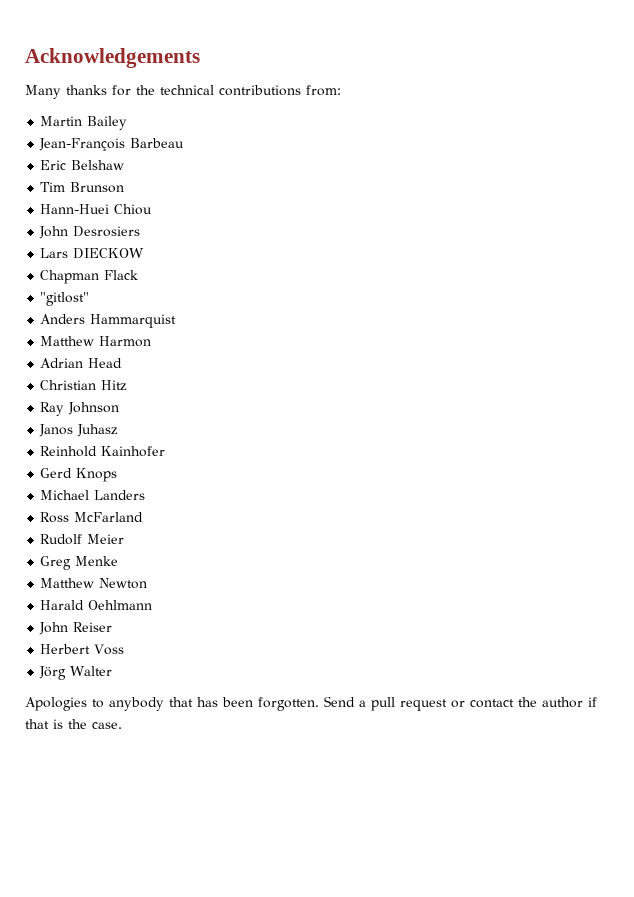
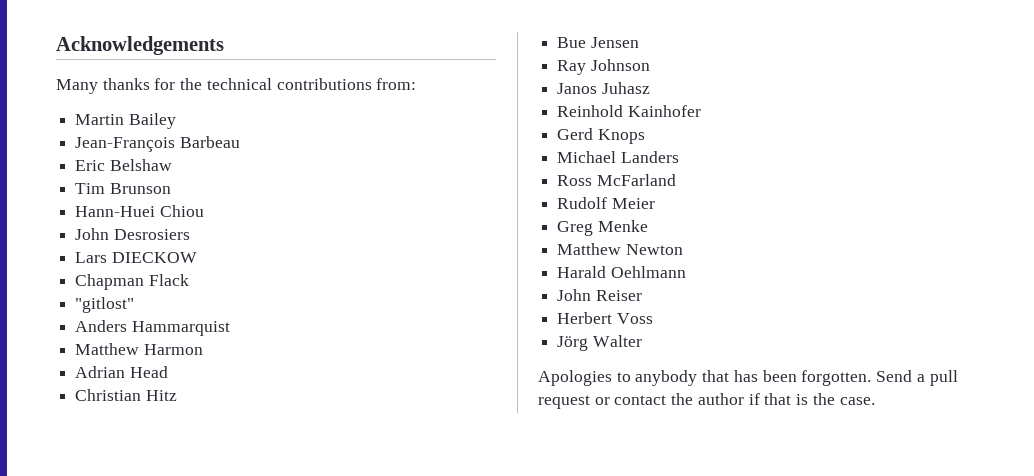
+ Bue Jensen

